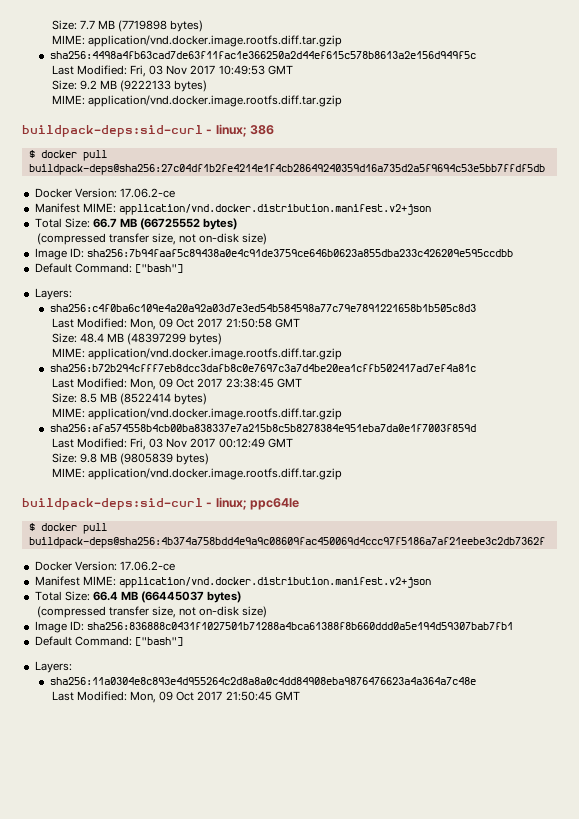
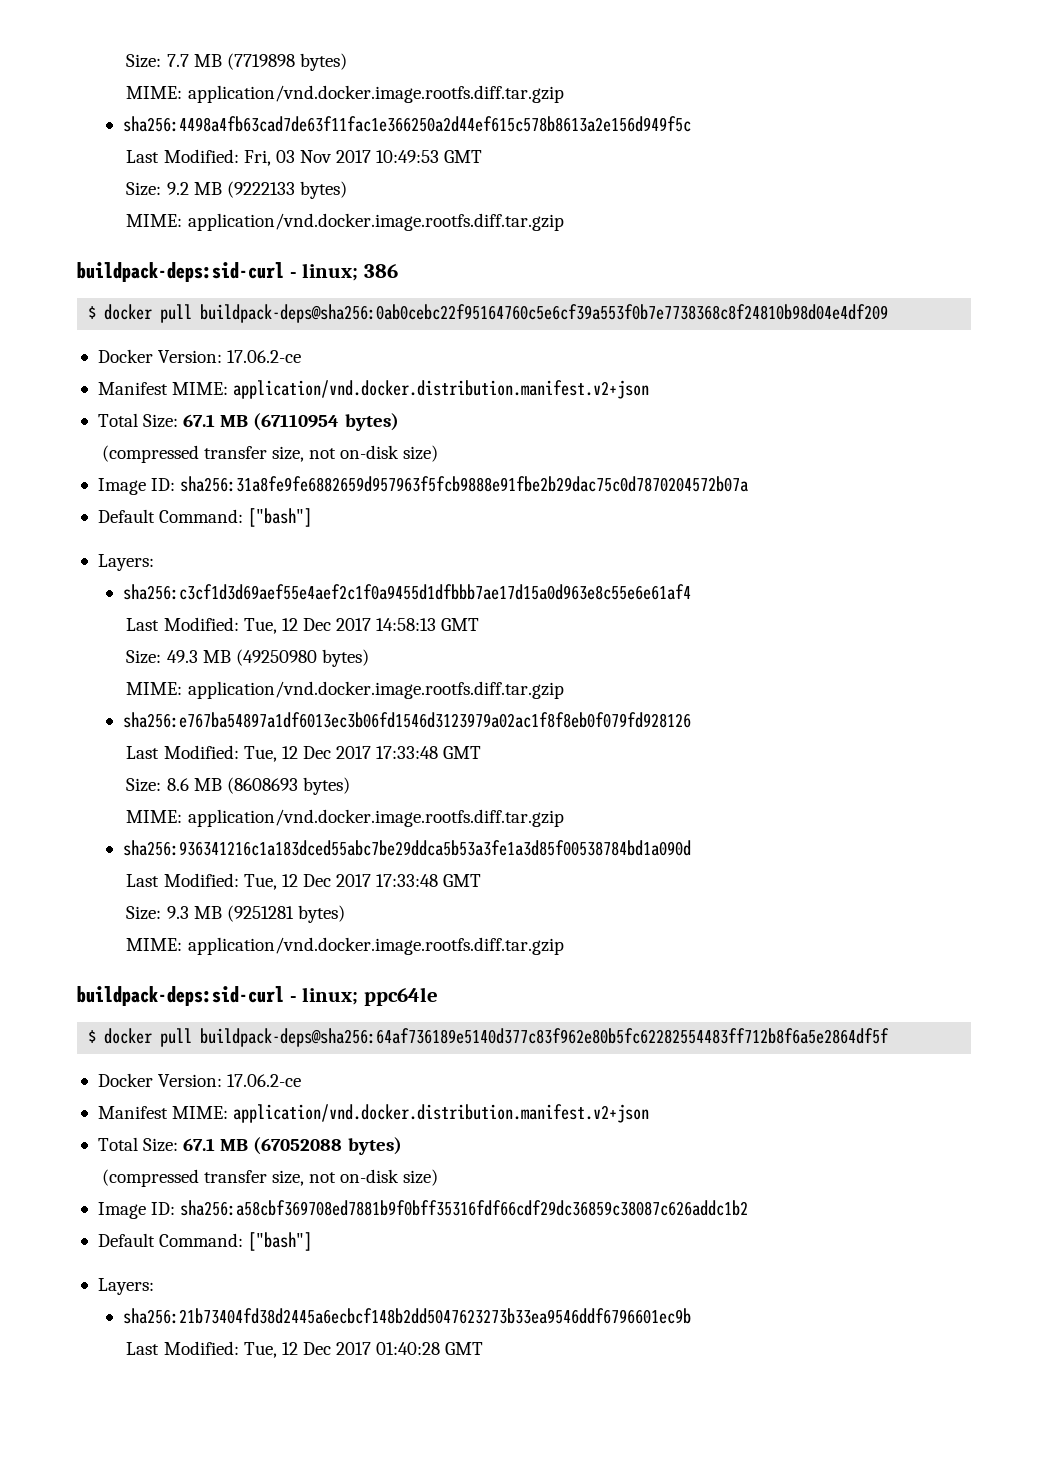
- $ docker pull buildpack-deps@sha256:27c04df1b2fe4214e1f4cb28649240359d16a735d2a5f9694c53e5bb7ffdf5db
+ $ docker pull buildpack-deps@sha256:0ab0cebc22f95164760c5e6cf39a553f0b7e7738368c8f24810b98d04e4df209
  Docker Version: 17.06.2-ce
  Manifest MIME: application/vnd.docker.distribution.manifest.v2+json
- Total Size: 66.7 MB (66725552 bytes)
+ Total Size: 67.1 MB (67110954 bytes)
  (compressed transfer size, not on-disk size)
- Image ID: sha256:7b94faaf5c89438a0e4c91de3759ce646b0623a855dba233c426209e595ccdbb
+ Image ID: sha256:31a8fe9fe6882659d957963f5fcb9888e91fbe2b29dac75c0d7870204572b07a
  Default Command: ["bash"]
  Layers:
- sha256:c4f0ba6c109e4a20a92a03d7e3ed54b584598a77c79e7891221658b1b505c8d3
- Last Modified: Mon, 09 Oct 2017 21:50:58 GMT
- Size: 48.4 MB (48397299 bytes)
+ sha256:c3cf1d3d69aef55e4aef2c1f0a9455d1dfbbb7ae17d15a0d963e8c55e6e61af4
+ Last Modified: Tue, 12 Dec 2017 14:58:13 GMT
+ Size: 49.3 MB (49250980 bytes)
  MIME: application/vnd.docker.image.rootfs.diff.tar.gzip
- sha256:b72b294cfff7eb8dcc3dafb8c0e7697c3a7d4be20ea1cffb502417ad7ef4a81c
- Last Modified: Mon, 09 Oct 2017 23:38:45 GMT
- Size: 8.5 MB (8522414 bytes)
+ sha256:e767ba54897a1df6013ec3b06fd1546d3123979a02ac1f8f8eb0f079fd928126
+ Last Modified: Tue, 12 Dec 2017 17:33:48 GMT
+ Size: 8.6 MB (8608693 bytes)
  MIME: application/vnd.docker.image.rootfs.diff.tar.gzip
- sha256:afa574558b4cb00ba838337e7a215b8c5b8278384e951eba7da0e1f7003f859d
- Last Modified: Fri, 03 Nov 2017 00:12:49 GMT
- Size: 9.8 MB (9805839 bytes)
+ sha256:936341216c1a183dced55abc7be29ddca5b53a3fe1a3d85f00538784bd1a090d
+ Last Modified: Tue, 12 Dec 2017 17:33:48 GMT
+ Size: 9.3 MB (9251281 bytes)
- $ docker pull buildpack-deps@sha256:4b374a758bdd4e9a9c08609fac450069d4ccc97f5186a7af21eebe3c2db7362f
+ $ docker pull buildpack-deps@sha256:64af736189e5140d377c83f962e80b5fc62282554483ff712b8f6a5e2864df5f
  Docker Version: 17.06.2-ce
  Manifest MIME: application/vnd.docker.distribution.manifest.v2+json
- Total Size: 66.4 MB (66445037 bytes)
+ Total Size: 67.1 MB (67052088 bytes)
  (compressed transfer size, not on-disk size)
- Image ID: sha256:836888c0431f1027501b71288a4bca61388f8b660ddd0a5e194d59307bab7fb1
+ Image ID: sha256:a58cbf369708ed7881b9f0bff35316fdf66cdf29dc36859c38087c626addc1b2
  Default Command: ["bash"]
  Layers:
- sha256:11a0304e8c893e4d955264c2d8a8a0c4dd84908eba9876476623a4a364a7c48e
- Last Modified: Mon, 09 Oct 2017 21:50:45 GMT
+ sha256:21b73404fd38d2445a6ecbcf148b2dd5047623273b33ea9546ddf6796601ec9b
+ Last Modified: Tue, 12 Dec 2017 01:40:28 GMT

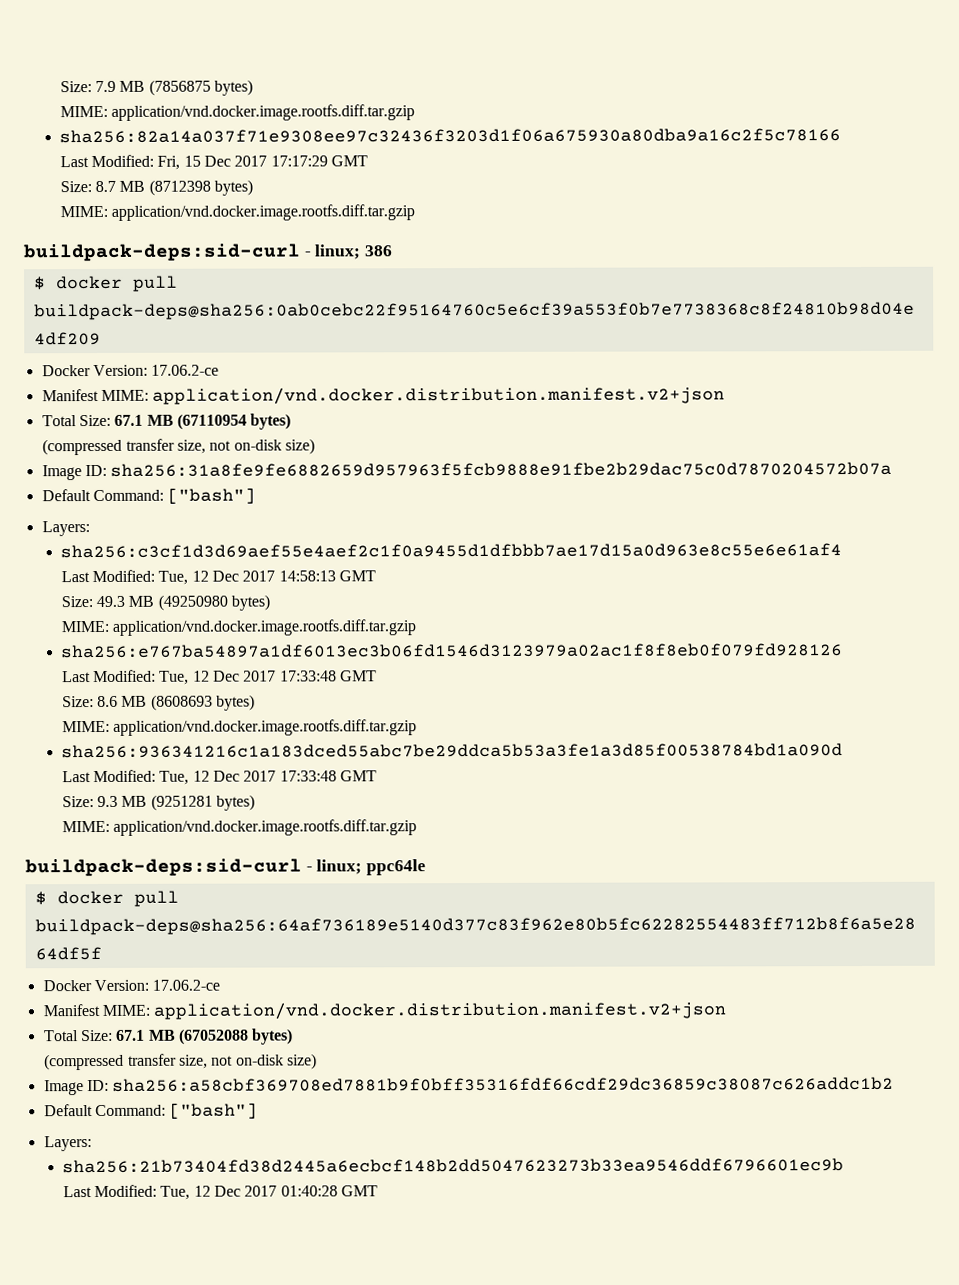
- Size: 7.7 MB (7719898 bytes)
+ Size: 7.9 MB (7856875 bytes)
  MIME: application/vnd.docker.image.rootfs.diff.tar.gzip
- sha256:4498a4fb63cad7de63f11fac1e366250a2d44ef615c578b8613a2e156d949f5c
+ sha256:82a14a037f71e9308ee97c32436f3203d1f06a675930a80dba9a16c2f5c78166
- Last Modified: Fri, 03 Nov 2017 10:49:53 GMT
- Size: 9.2 MB (9222133 bytes)
+ Last Modified: Fri, 15 Dec 2017 17:17:29 GMT
+ Size: 8.7 MB (8712398 bytes)

